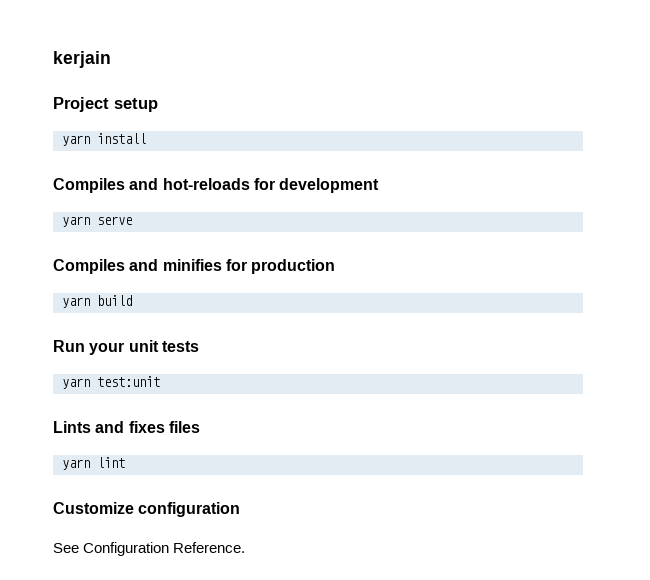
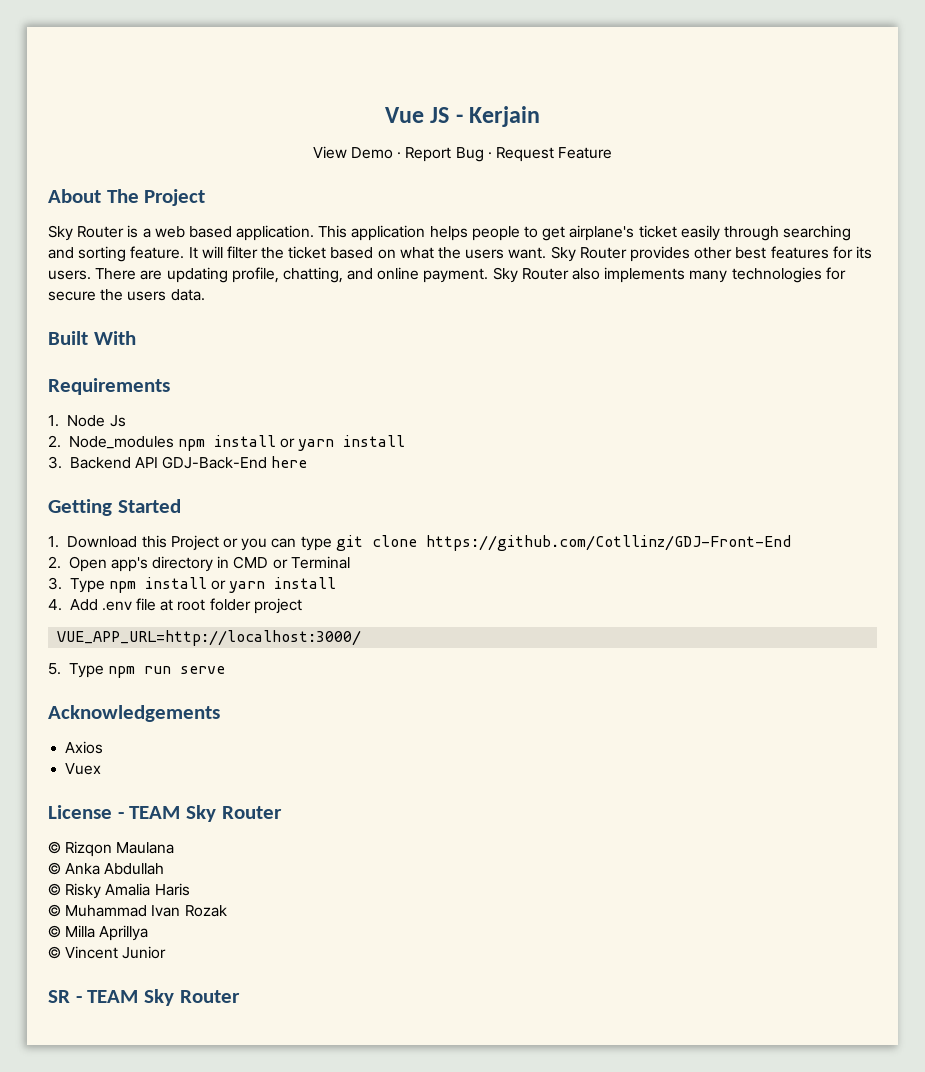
- kerjain
- Project setup
- yarn install
- Compiles and hot-reloads for development
- yarn serve
- Compiles and minifies for production
- yarn build
- Run your unit tests
- yarn test:unit
- Lints and fixes files
- yarn lint
- Customize configuration
- See Configuration Reference.
+ Vue JS - Kerjain
+ View Demo · Report Bug · Request Feature
+ About The Project
+ Sky Router is a web based application. This application helps people to get airplane's ticket easily through searching and sorting feature. It will filter the ticket based on what the users want. Sky Router provides other best features for its users. There are updating profile, chatting, and online payment. Sky Router also implements many technologies for secure the users data.
+ Built With
+ Requirements
+ 1. Node Js
+ 2. Node_modules npm install or yarn install
+ 3. Backend API GDJ-Back-End here
+ Getting Started
+ 1. Download this Project or you can type git clone https://github.com/Cotllinz/GDJ-Front-End
+ 2. Open app's directory in CMD or Terminal
+ 3. Type npm install or yarn install
+ 4. Add .env file at root folder project
+ VUE_APP_URL=http://localhost:3000/
+ 5. Type npm run serve
+ Acknowledgements
+ Axios
+ Vuex
+ License - TEAM Sky Router
+ © Rizqon Maulana
+ © Anka Abdullah
+ © Risky Amalia Haris
+ © Muhammad Ivan Rozak
+ © Milla Aprillya
+ © Vincent Junior
+ SR - TEAM Sky Router

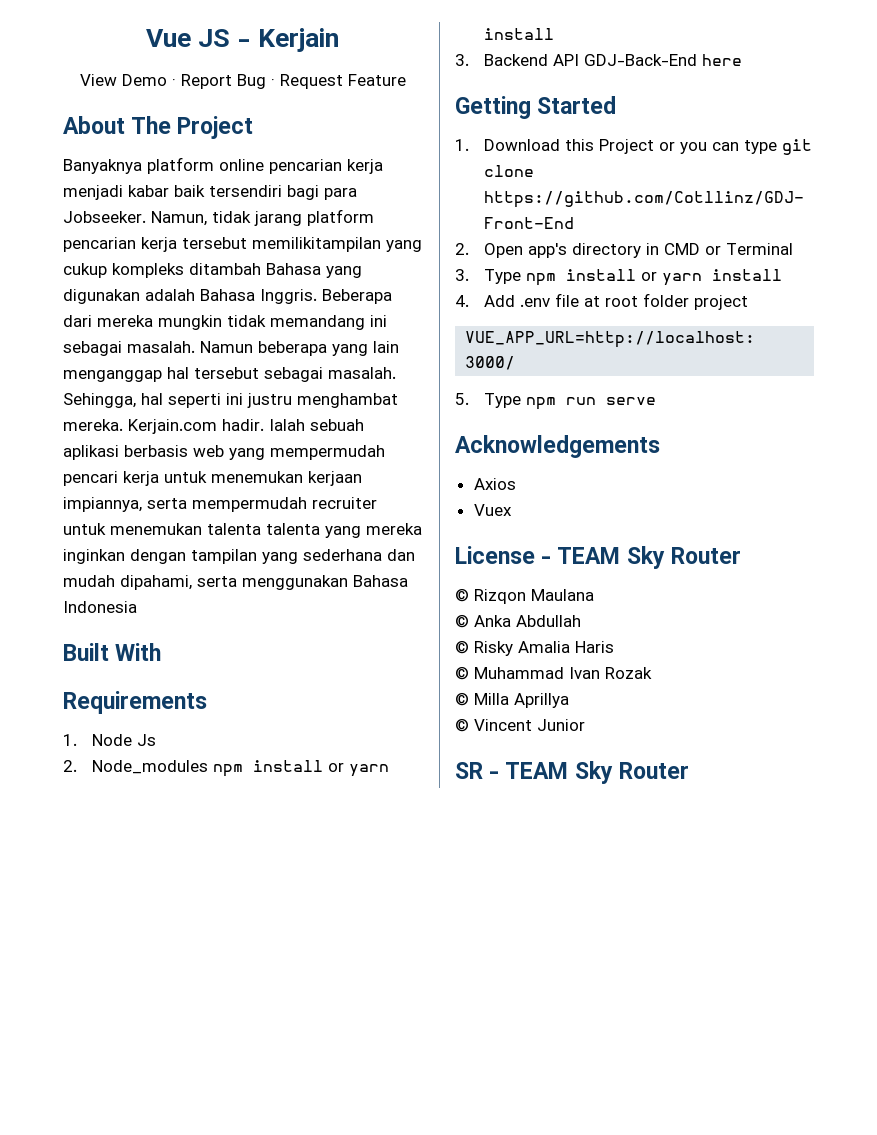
- Sky Router is a web based application. This application helps people to get airplane's ticket easily through searching and sorting feature. It will filter the ticket based on what the users want. Sky Router provides other best features for its users. There are updating profile, chatting, and online payment. Sky Router also implements many technologies for secure the users data.
+ Banyaknya platform online pencarian kerja menjadi kabar baik tersendiri bagi para Jobseeker. Namun, tidak jarang platform pencarian kerja tersebut memilikitampilan yang cukup kompleks ditambah Bahasa yang digunakan adalah Bahasa Inggris. Beberapa dari mereka mungkin tidak memandang ini sebagai masalah. Namun beberapa yang lain menganggap hal tersebut sebagai masalah. Sehingga, hal seperti ini justru menghambat mereka. Kerjain.com hadir. Ialah sebuah aplikasi berbasis web yang mempermudah pencari kerja untuk menemukan kerjaan impiannya, serta mempermudah recruiter untuk menemukan talenta talenta yang mereka inginkan dengan tampilan yang sederhana dan mudah dipahami, serta menggunakan Bahasa Indonesia

